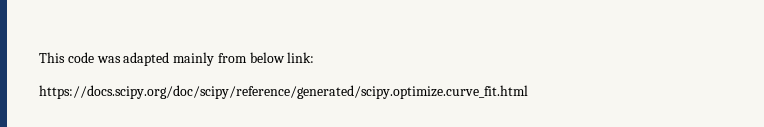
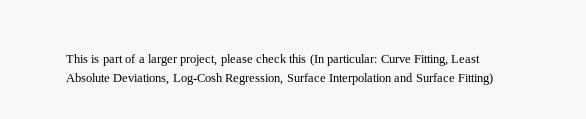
- This code was adapted mainly from below link:
- https://docs.scipy.org/doc/scipy/reference/generated/scipy.optimize.curve_fit.html
+ This is part of a larger project, please check this (In particular: Curve Fitting, Least Absolute Deviations, Log-Cosh Regression, Surface Interpolation and Surface Fitting)

